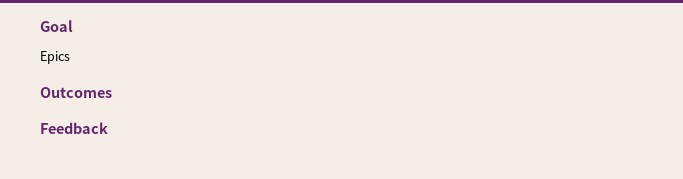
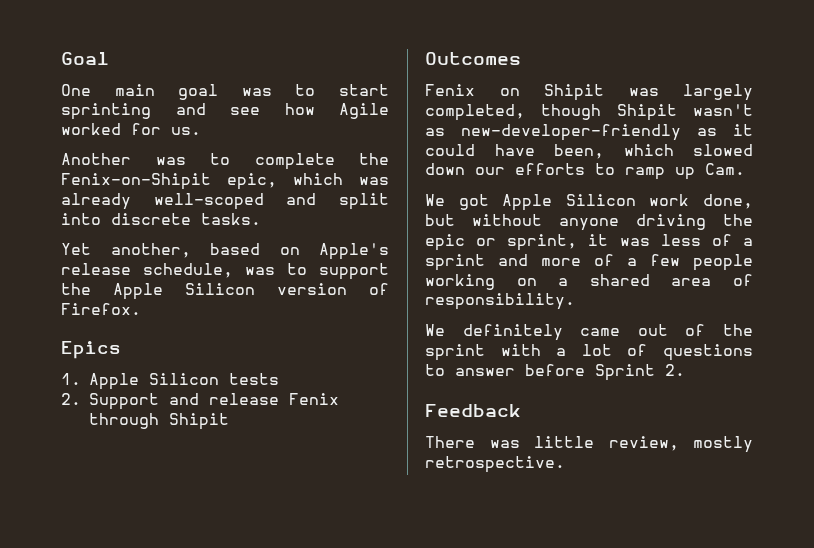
+ One main goal was to start sprinting and see how Agile worked for us.
+ Another was to complete the Fenix-on-Shipit epic, which was already well-scoped and split into discrete tasks.
+ Yet another, based on Apple's release schedule, was to support the Apple Silicon version of Firefox.
  Epics
+ 1. Apple Silicon tests
+ 2. Support and release Fenix through Shipit
  Outcomes
+ Fenix on Shipit was largely completed, though Shipit wasn't as new-developer-friendly as it could have been, which slowed down our efforts to ramp up Cam.
+ We got Apple Silicon work done, but without anyone driving the epic or sprint, it was less of a sprint and more of a few people working on a shared area of responsibility.
+ We definitely came out of the sprint with a lot of questions to answer before Sprint 2.
  Feedback
+ There was little review, mostly retrospective.

